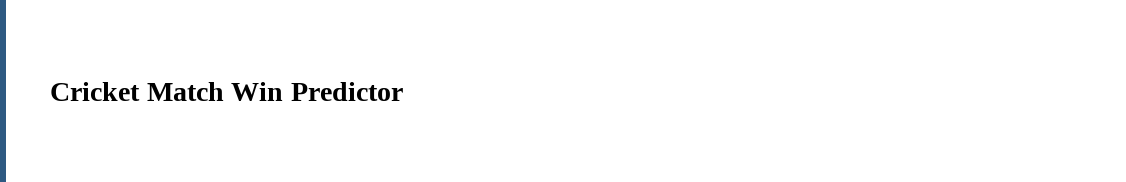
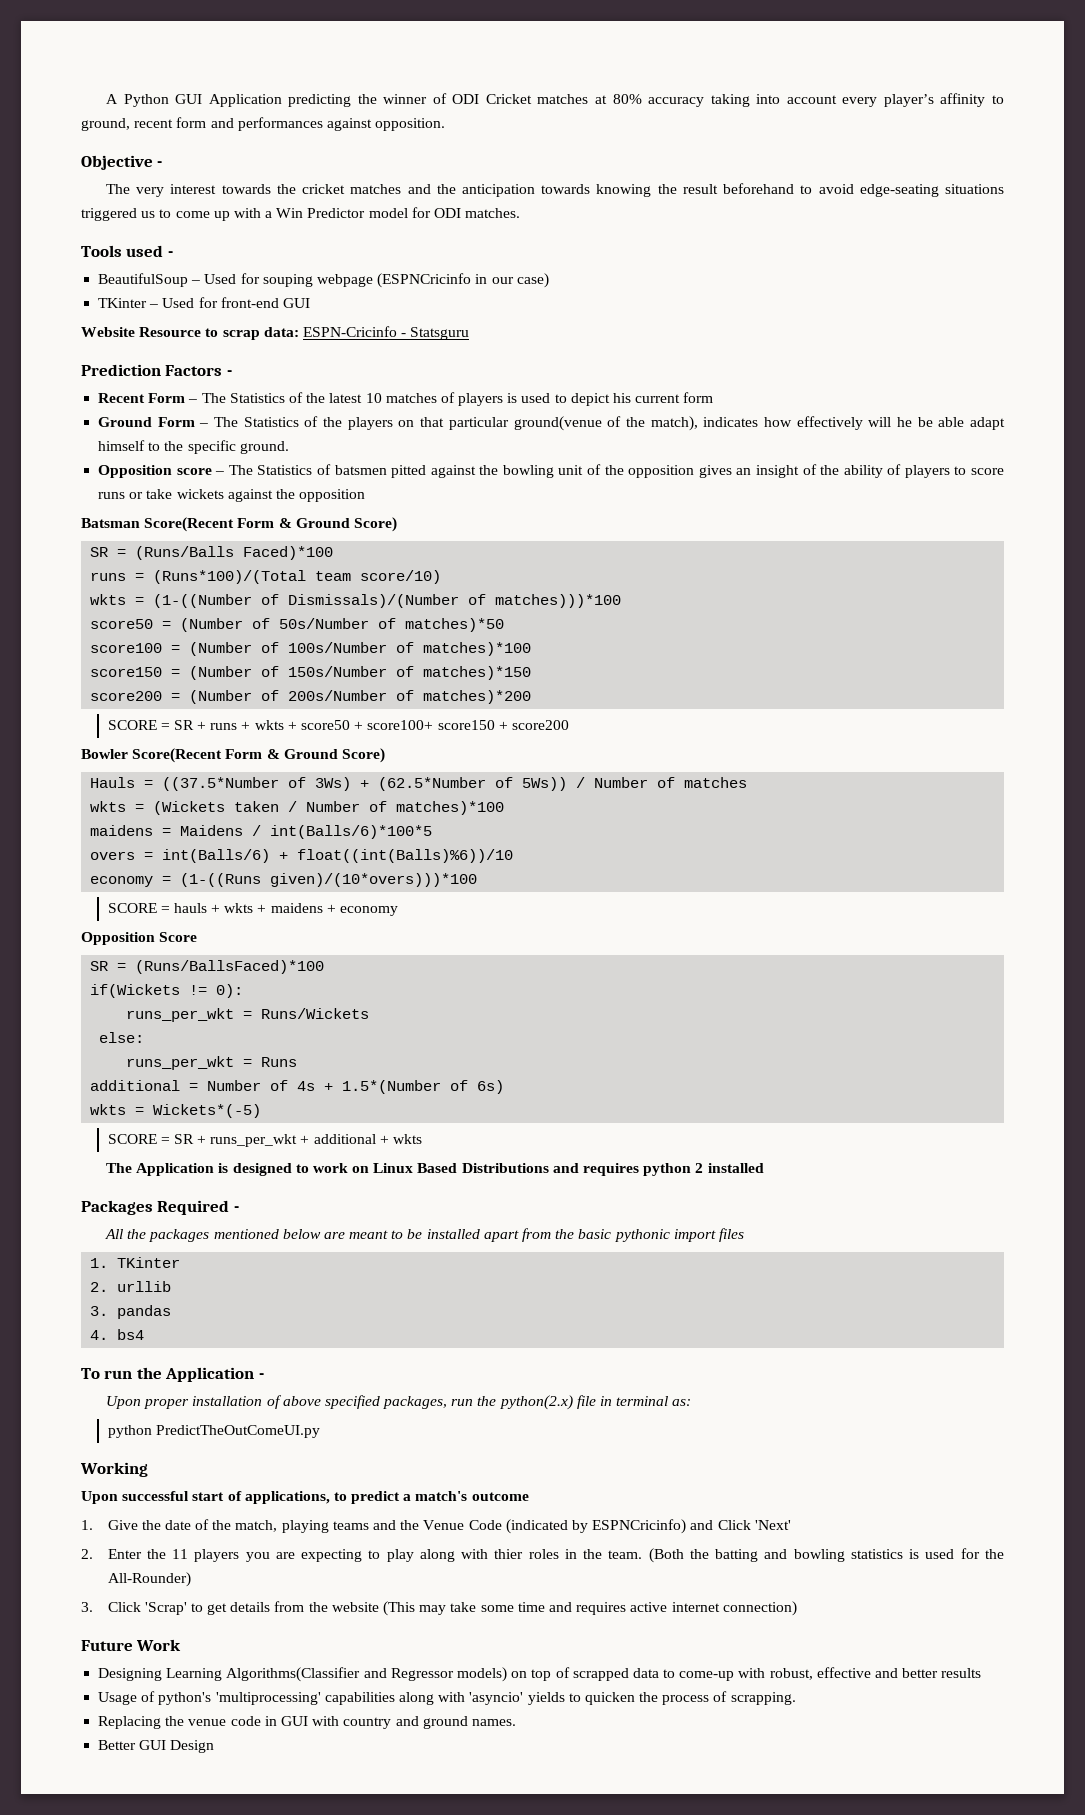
- Cricket Match Win Predictor
+ A Python GUI Application predicting the winner of ODI Cricket matches at 80% accuracy taking into account every player’s affinity to ground, recent form and performances against opposition.
+ Objective -
+ The very interest towards the cricket matches and the anticipation towards knowing the result beforehand to avoid edge-seating situations triggered us to come up with a Win Predictor model for ODI matches.
+ Tools used -
+ BeautifulSoup – Used for souping webpage (ESPNCricinfo in our case)
+ TKinter – Used for front-end GUI
+ Website Resource to scrap data: ESPN-Cricinfo - Statsguru
+ Prediction Factors -
+ Recent Form – The Statistics of the latest 10 matches of players is used to depict his current form
+ Ground Form – The Statistics of the players on that particular ground(venue of the match), indicates how effectively will he be able adapt himself to the specific ground.
+ Opposition score – The Statistics of batsmen pitted against the bowling unit of the opposition gives an insight of the ability of players to score runs or take wickets against the opposition
+ Batsman Score(Recent Form & Ground Score)
+ SR = (Runs/Balls Faced)*100
+ runs = (Runs*100)/(Total team score/10)
+ wkts = (1-((Number of Dismissals)/(Number of matches)))*100
+ score50 = (Number of 50s/Number of matches)*50
+ score100 = (Number of 100s/Number of matches)*100
+ score150 = (Number of 150s/Number of matches)*150
+ score200 = (Number of 200s/Number of matches)*200
+ SCORE = SR + runs + wkts + score50 + score100+ score150 + score200
+ Bowler Score(Recent Form & Ground Score)
+ Hauls = ((37.5*Number of 3Ws) + (62.5*Number of 5Ws)) / Number of matches
+ wkts = (Wickets taken / Number of matches)*100
+ maidens = Maidens / int(Balls/6)*100*5
+ overs = int(Balls/6) + float((int(Balls)%6))/10
+ economy = (1-((Runs given)/(10*overs)))*100
+ SCORE = hauls + wkts + maidens + economy
+ Opposition Score
+ SR = (Runs/BallsFaced)*100
+ if(Wickets != 0):
+ runs_per_wkt = Runs/Wickets
+ else:
+ runs_per_wkt = Runs
+ additional = Number of 4s + 1.5*(Number of 6s)
+ wkts = Wickets*(-5)
+ SCORE = SR + runs_per_wkt + additional + wkts
+ The Application is designed to work on Linux Based Distributions and requires python 2 installed
+ Packages Required -
+ All the packages mentioned below are meant to be installed apart from the basic pythonic import files
+ 1. TKinter
+ 2. urllib
+ 3. pandas
+ 4. bs4
+ To run the Application -
+ Upon proper installation of above specified packages, run the python(2.x) file in terminal as:
+ python PredictTheOutComeUI.py
+ Working
+ Upon successful start of applications, to predict a match's outcome
+ 1. Give the date of the match, playing teams and the Venue Code (indicated by ESPNCricinfo) and Click 'Next'
+ 2. Enter the 11 players you are expecting to play along with thier roles in the team. (Both the batting and bowling statistics is used for the All-Rounder)
+ 3. Click 'Scrap' to get details from the website (This may take some time and requires active internet connection)
+ Future Work
+ Designing Learning Algorithms(Classifier and Regressor models) on top of scrapped data to come-up with robust, effective and better results
+ Usage of python's 'multiprocessing' capabilities along with 'asyncio' yields to quicken the process of scrapping.
+ Replacing the venue code in GUI with country and ground names.
+ Better GUI Design

